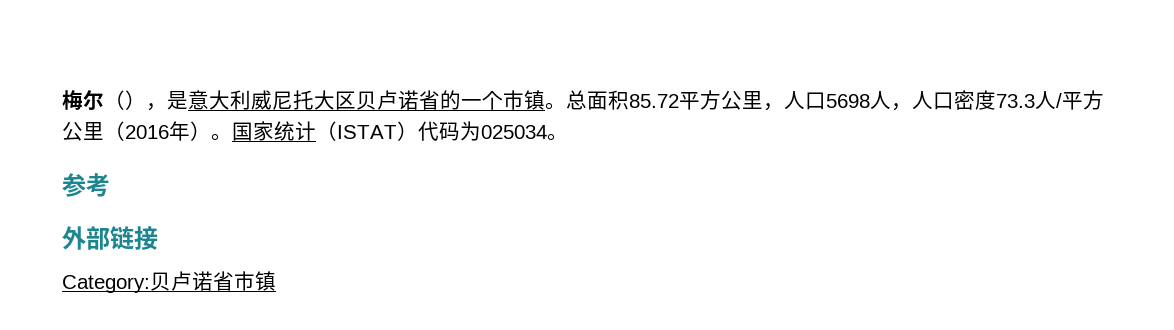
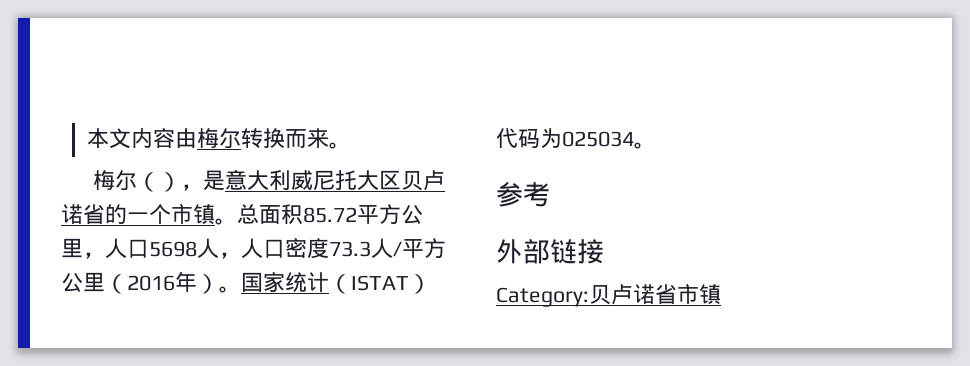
+ 本文内容由梅尔转换而来。

